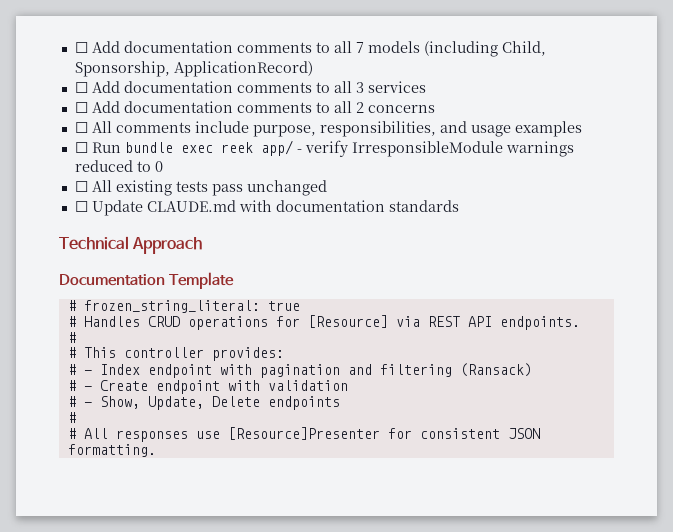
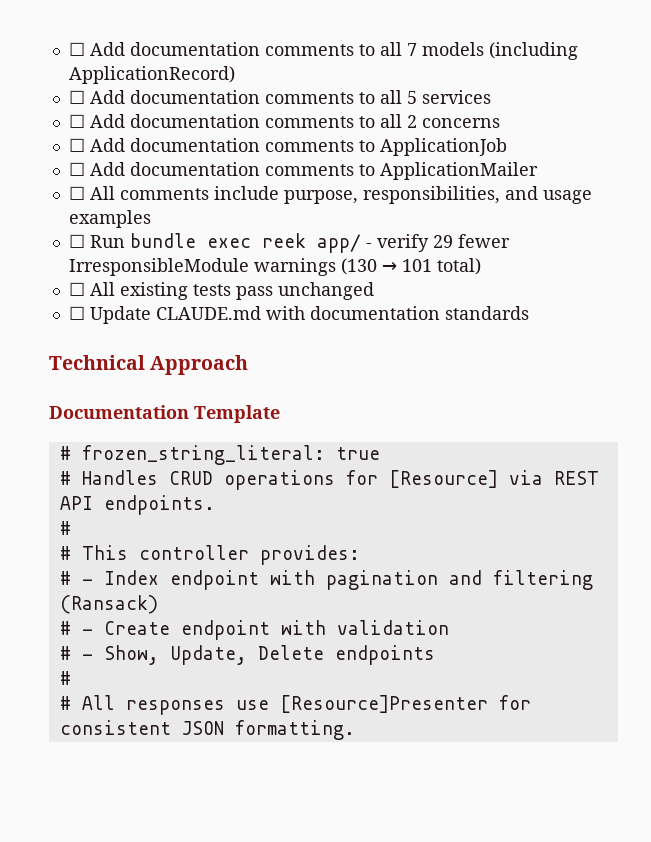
- ☐ Add documentation comments to all 7 models (including Child, Sponsorship, ApplicationRecord)
+ ☐ Add documentation comments to all 7 models (including ApplicationRecord)
- ☐ Add documentation comments to all 3 services
+ ☐ Add documentation comments to all 5 services
+ ☐ Add documentation comments to ApplicationJob
+ ☐ Add documentation comments to ApplicationMailer
- ☐ Run bundle exec reek app/ - verify IrresponsibleModule warnings reduced to 0
+ ☐ Run bundle exec reek app/ - verify 29 fewer IrresponsibleModule warnings (130 → 101 total)

